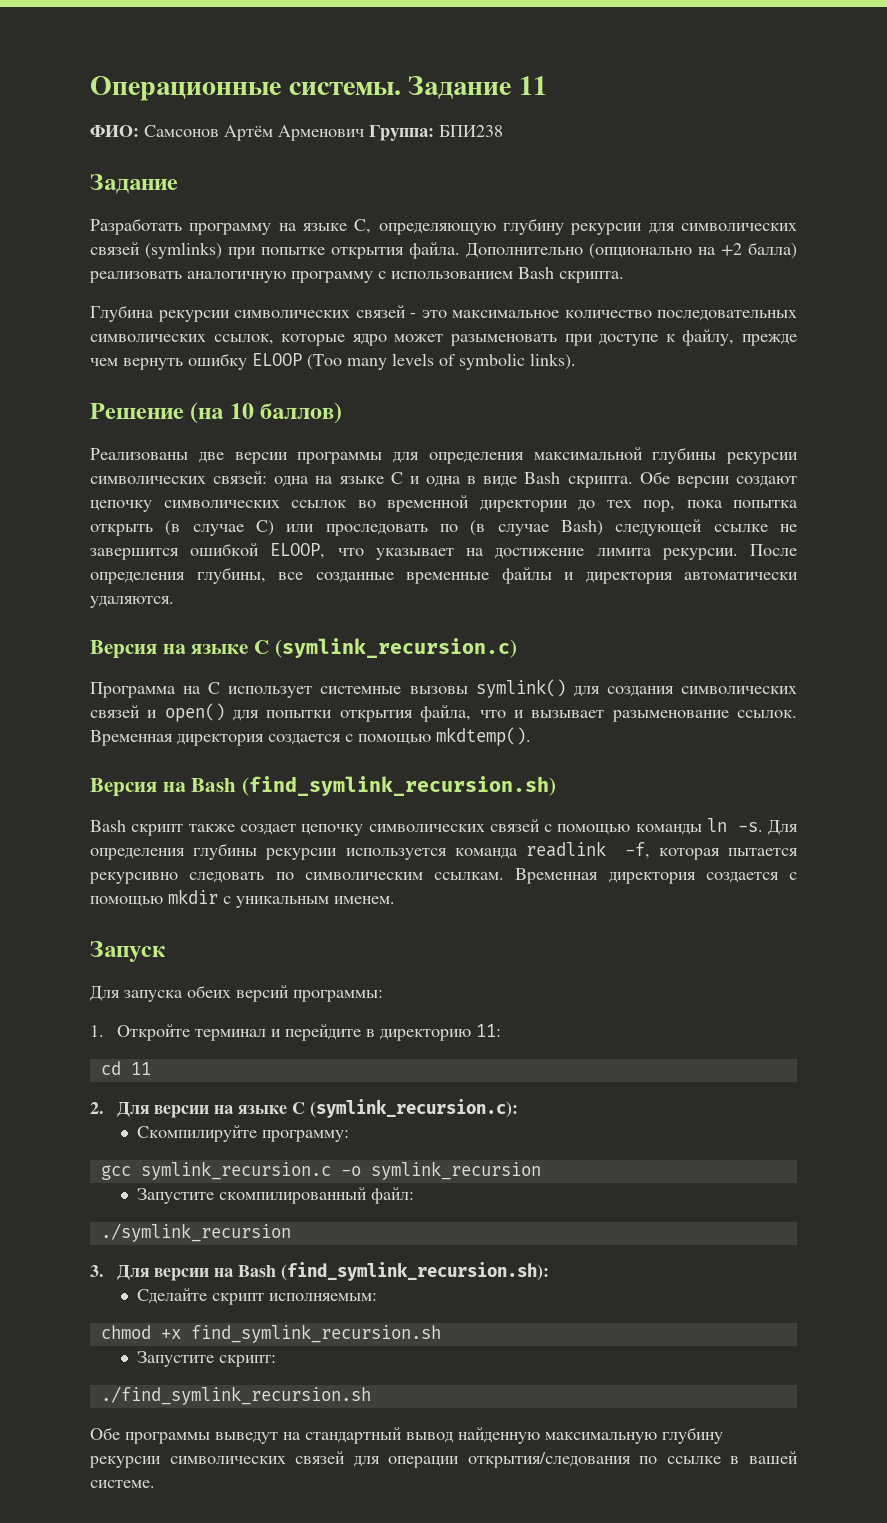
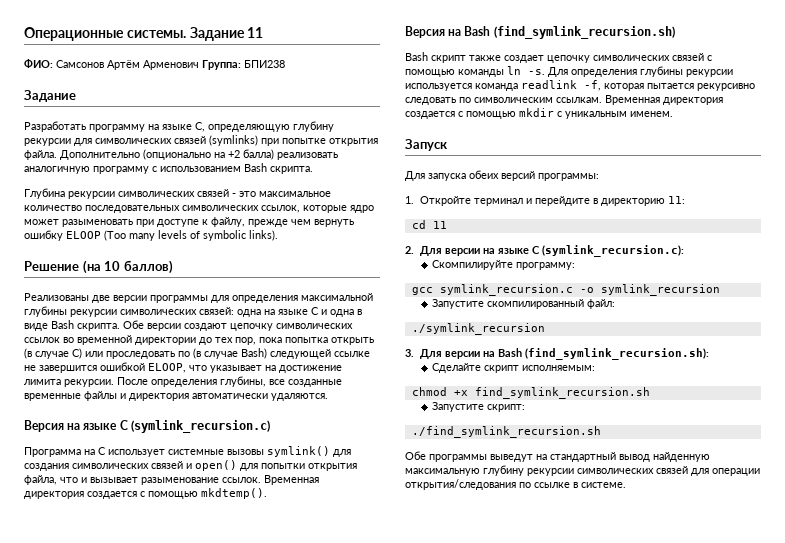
- Обе программы выведут на стандартный вывод найденную максимальную глубину рекурсии символических связей для операции открытия/следования по ссылке в вашей системе.
+ Обе программы выведут на стандартный вывод найденную максимальную глубину рекурсии символических связей для операции открытия/следования по ссылке в системе.

